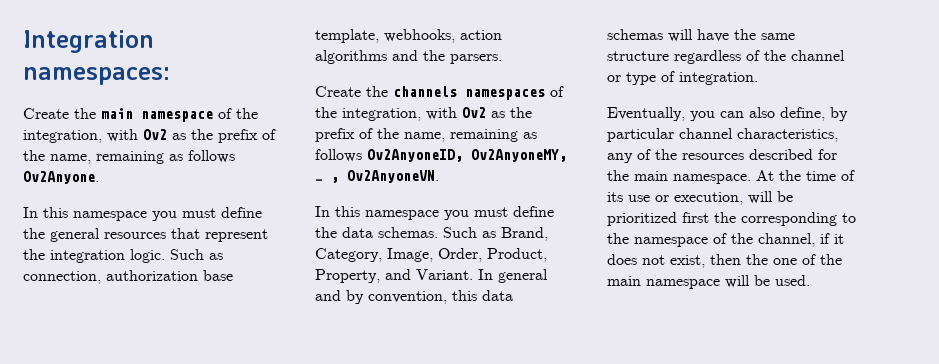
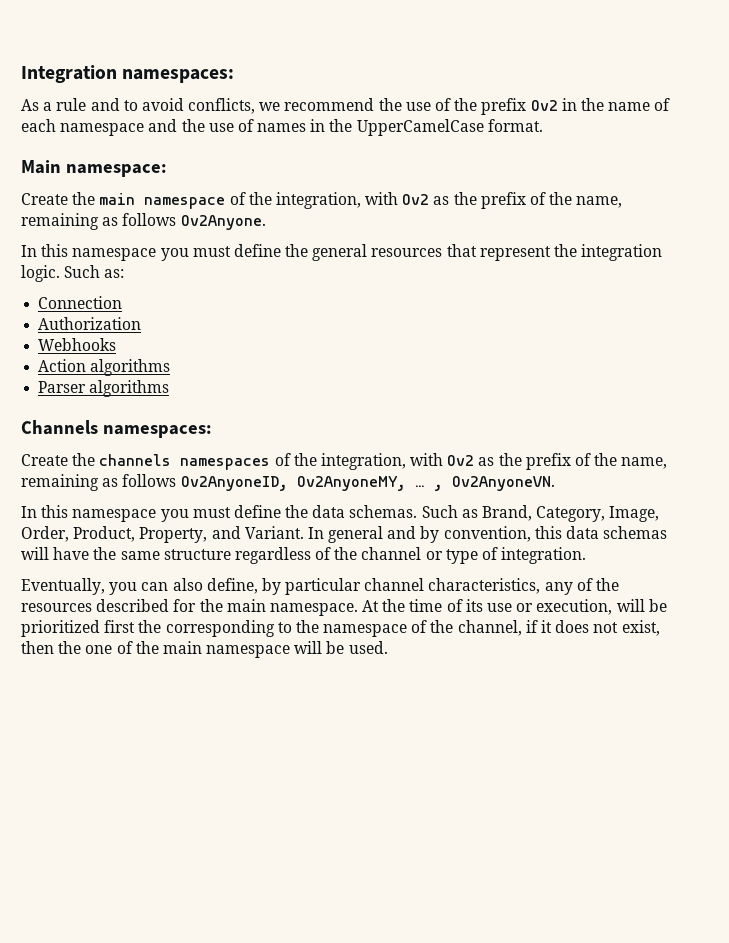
+ As a rule and to avoid conflicts, we recommend the use of the prefix Ov2 in the name of each namespace and the use of names in the UpperCamelCase format.
+ Main namespace:
- Such as connection, authorization base template, webhooks, action algorithms and the parsers.
+ Such as:
+ Connection
+ Authorization
+ Webhooks
+ Action algorithms
+ Parser algorithms
+ Channels namespaces:

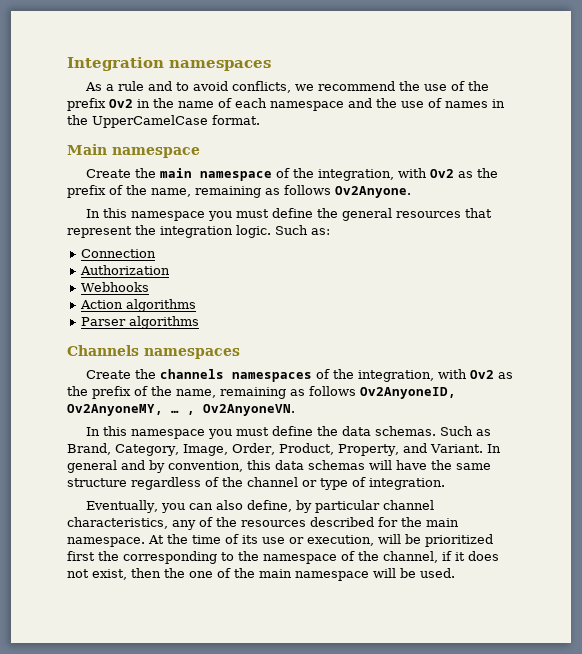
- Integration namespaces:
+ Integration namespaces
- Main namespace:
+ Main namespace
- Channels namespaces:
+ Channels namespaces

